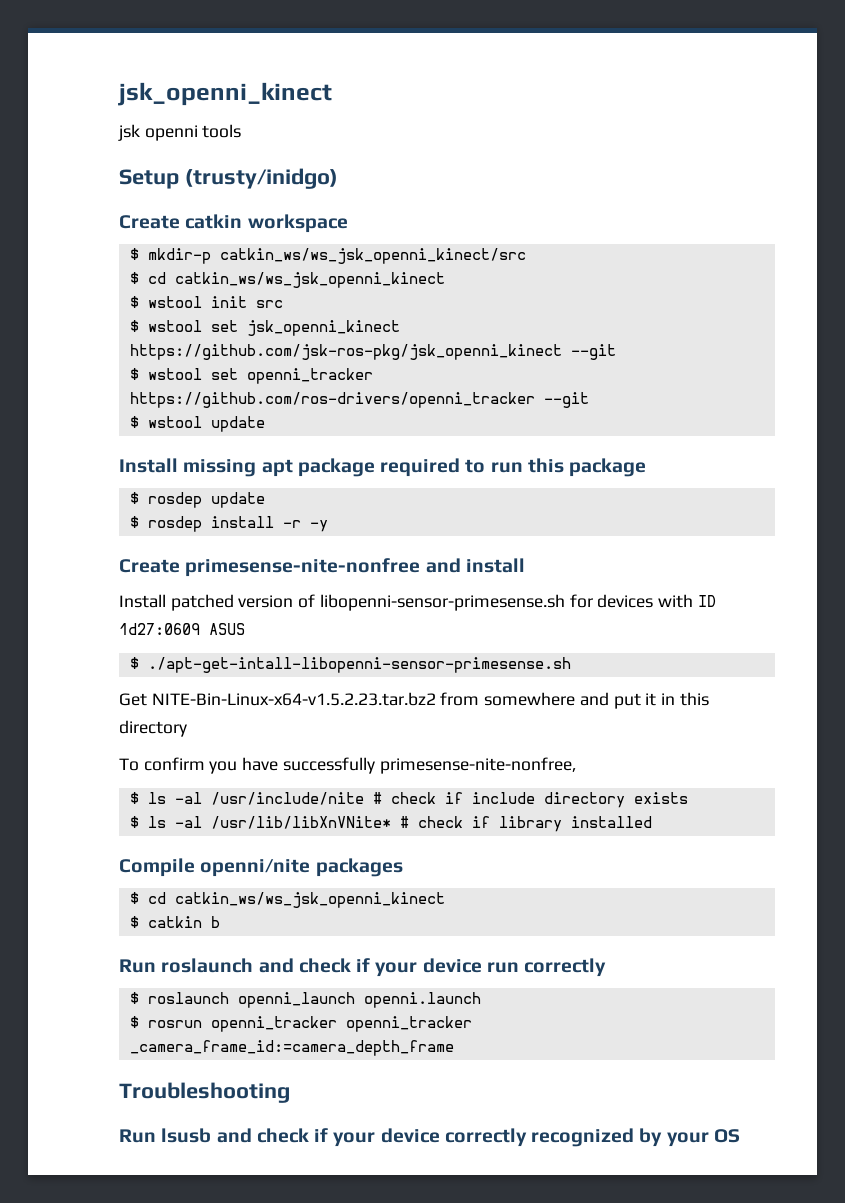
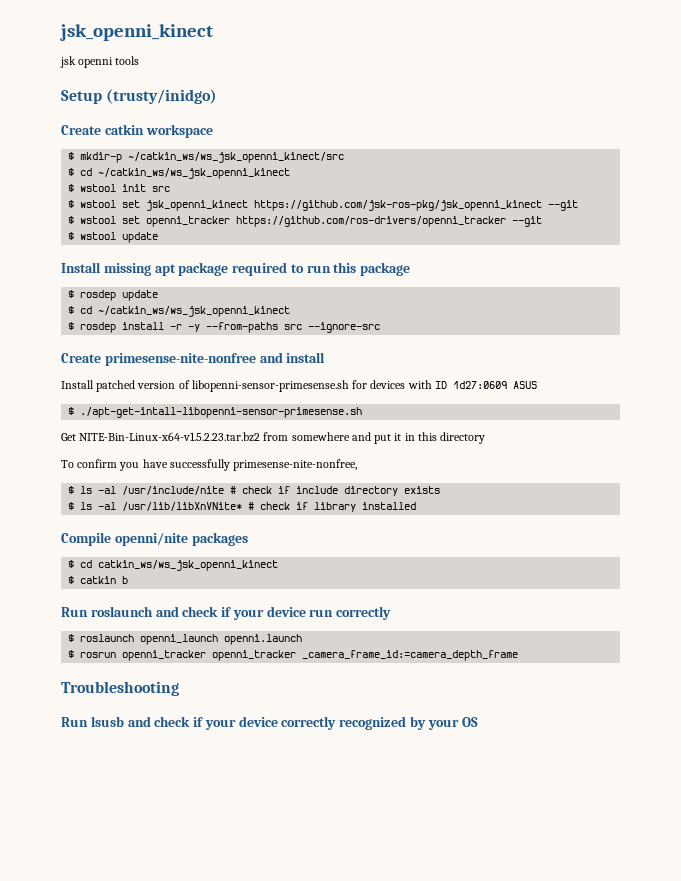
- $ mkdir-p catkin_ws/ws_jsk_openni_kinect/src
- $ cd catkin_ws/ws_jsk_openni_kinect
+ $ mkdir-p ~/catkin_ws/ws_jsk_openni_kinect/src
+ $ cd ~/catkin_ws/ws_jsk_openni_kinect
  $ rosdep update
+ $ cd ~/catkin_ws/ws_jsk_openni_kinect
- $ rosdep install -r -y
+ $ rosdep install -r -y --from-paths src --ignore-src

